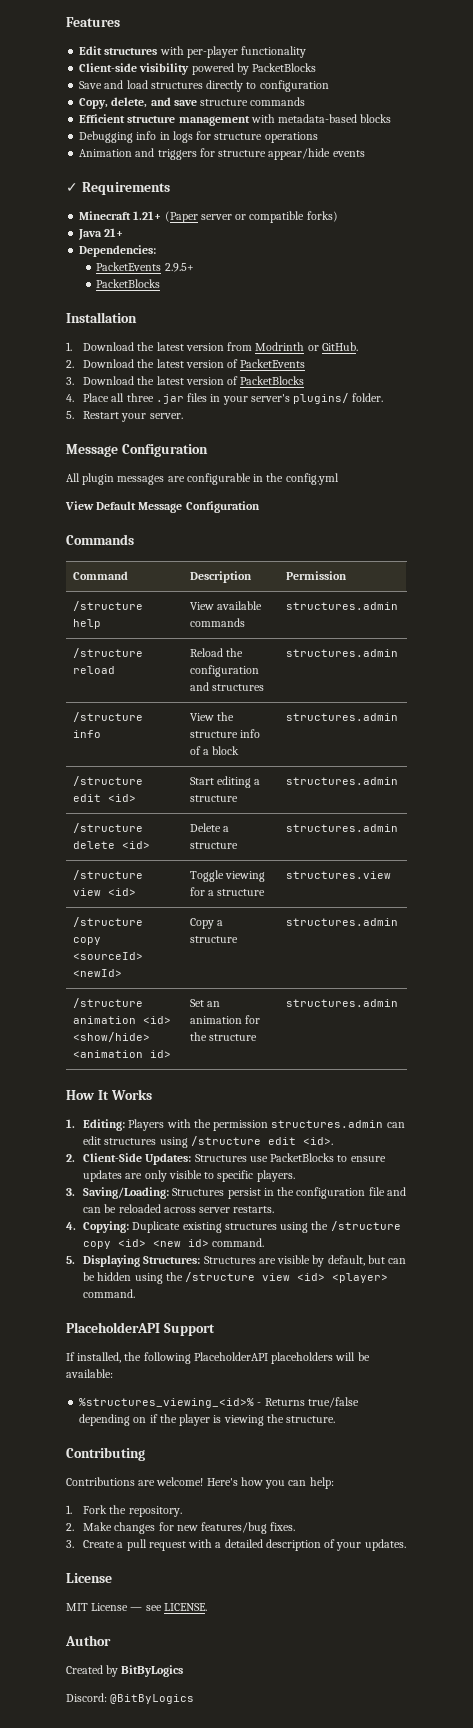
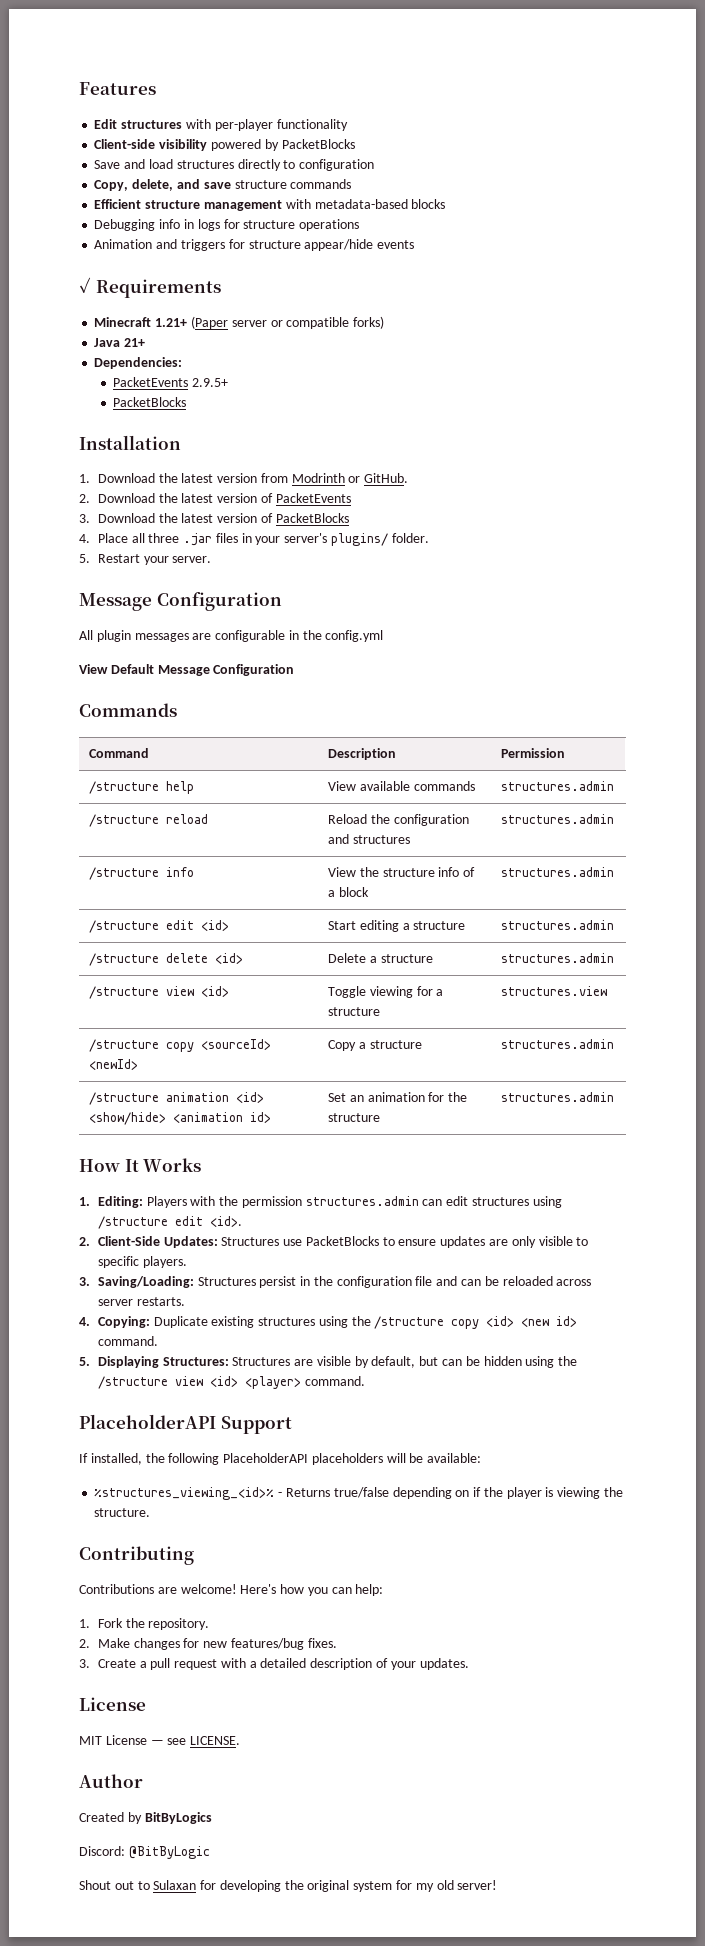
- Discord: @BitByLogics
+ Discord: @BitByLogic
+ Shout out to Sulaxan for developing the original system for my old server!

